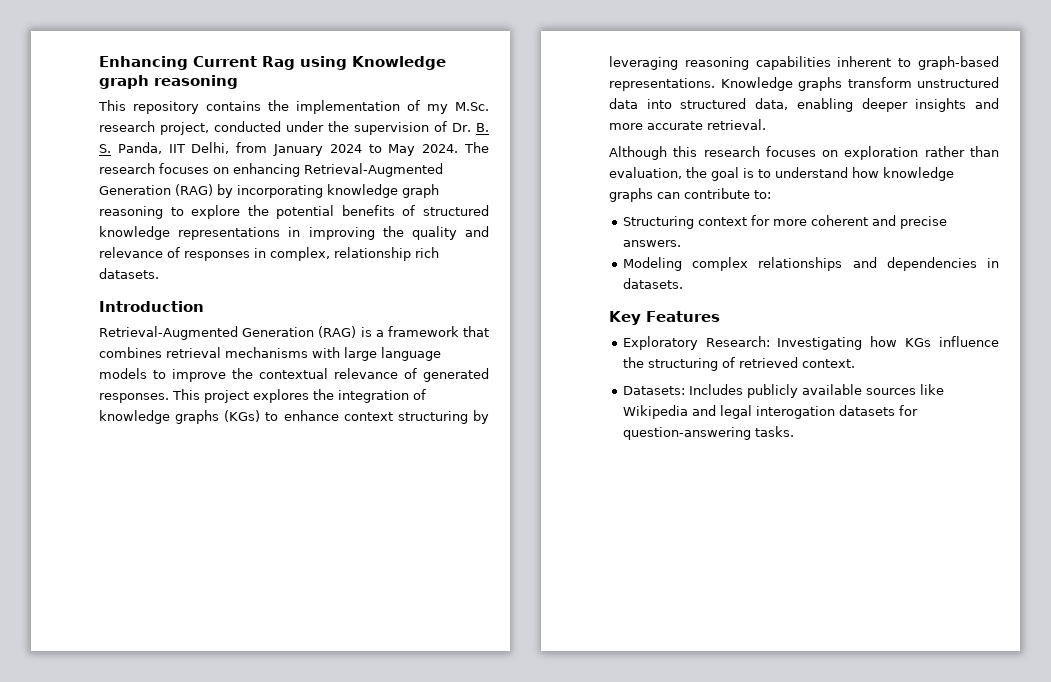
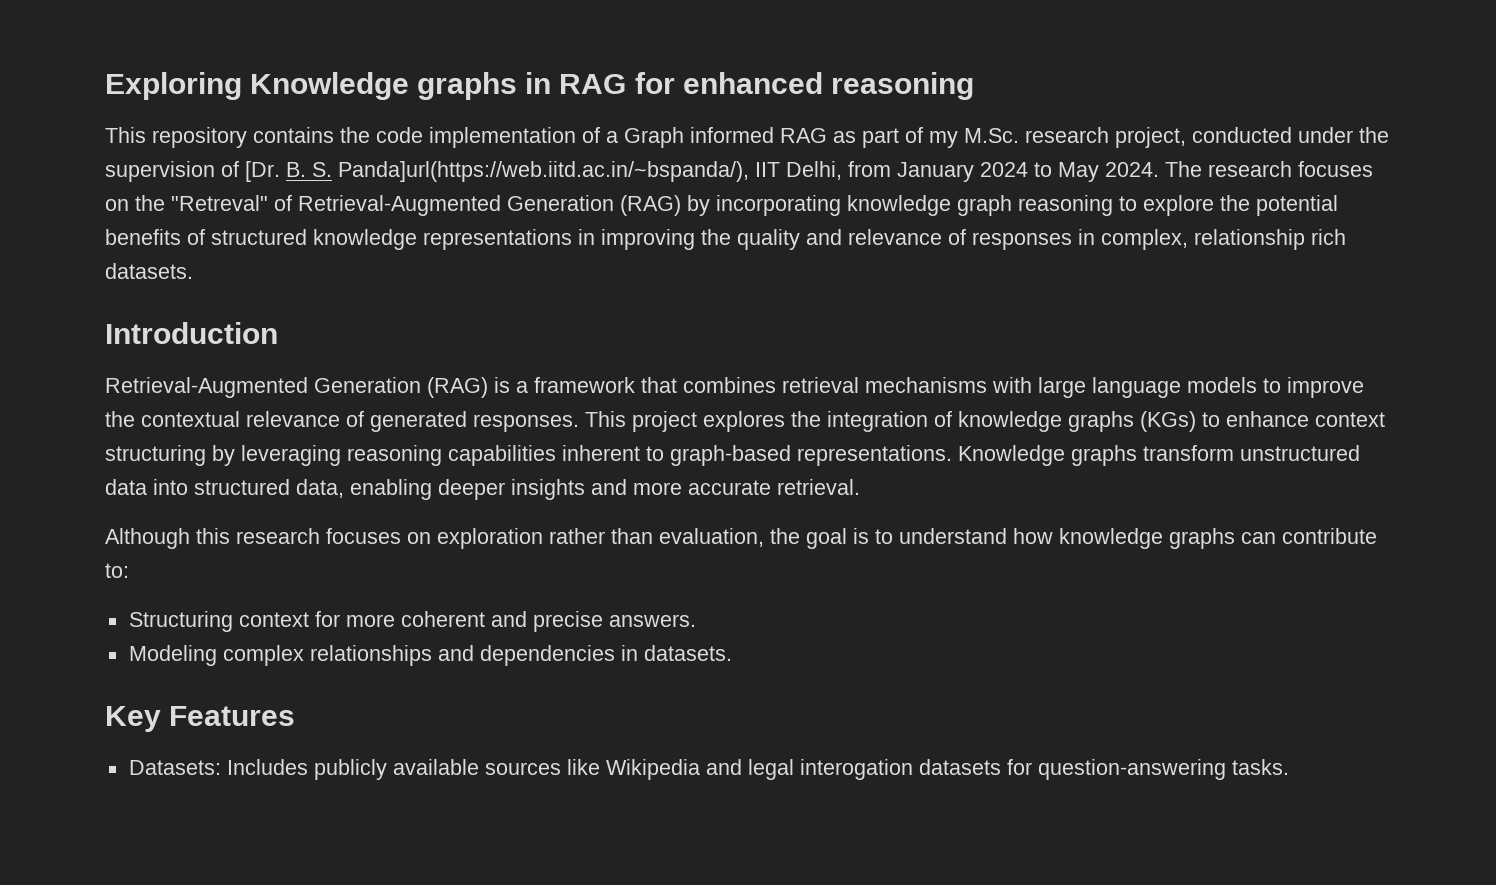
- Enhancing Current Rag using Knowledge graph reasoning
+ Exploring Knowledge graphs in RAG for enhanced reasoning
- This repository contains the implementation of my M.Sc. research project, conducted under the supervision of Dr. B. S. Panda, IIT Delhi, from January 2024 to May 2024.
+ This repository contains the code implementation of a Graph informed RAG as part of my M.Sc. research project, conducted under the supervision of [Dr. B. S. Panda]url(https://web.iitd.ac.in/~bspanda/), IIT Delhi, from January 2024 to May 2024.
- The research focuses on enhancing Retrieval-Augmented Generation (RAG) by incorporating knowledge graph reasoning to explore the potential benefits of structured knowledge representations in improving the quality and relevance of responses in complex, relationship rich datasets.
+ The research focuses on the "Retreval" of Retrieval-Augmented Generation (RAG) by incorporating knowledge graph reasoning to explore the potential benefits of structured knowledge representations in improving the quality and relevance of responses in complex, relationship rich datasets.
- Exploratory Research: Investigating how KGs influence the structuring of retrieved context.

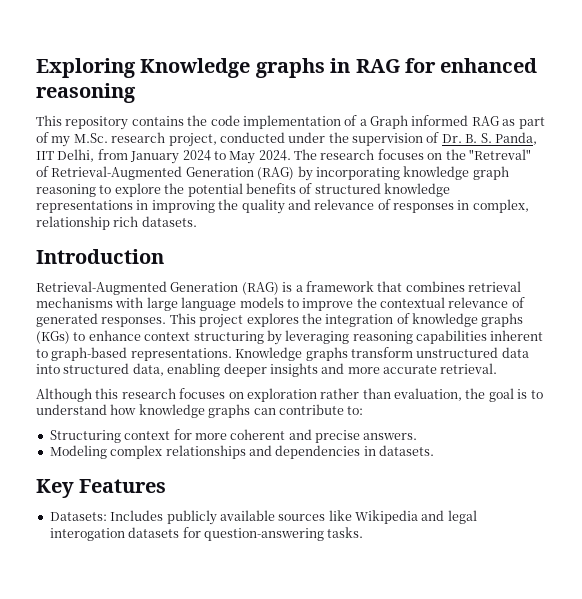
- This repository contains the code implementation of a Graph informed RAG as part of my M.Sc. research project, conducted under the supervision of [Dr. B. S. Panda]url(https://web.iitd.ac.in/~bspanda/), IIT Delhi, from January 2024 to May 2024.
+ This repository contains the code implementation of a Graph informed RAG as part of my M.Sc. research project, conducted under the supervision of Dr. B. S. Panda, IIT Delhi, from January 2024 to May 2024.

